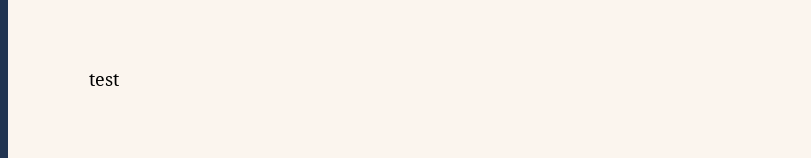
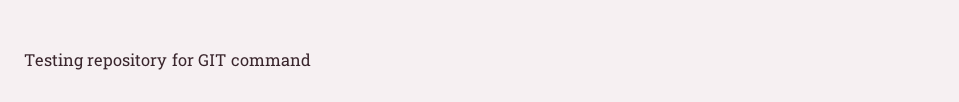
- test
+ Testing repository for GIT command

